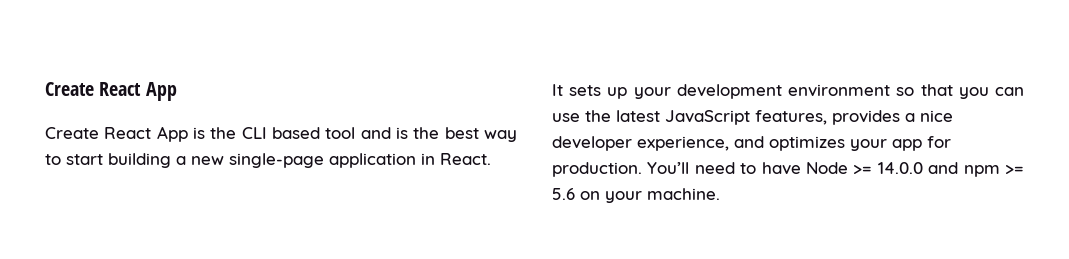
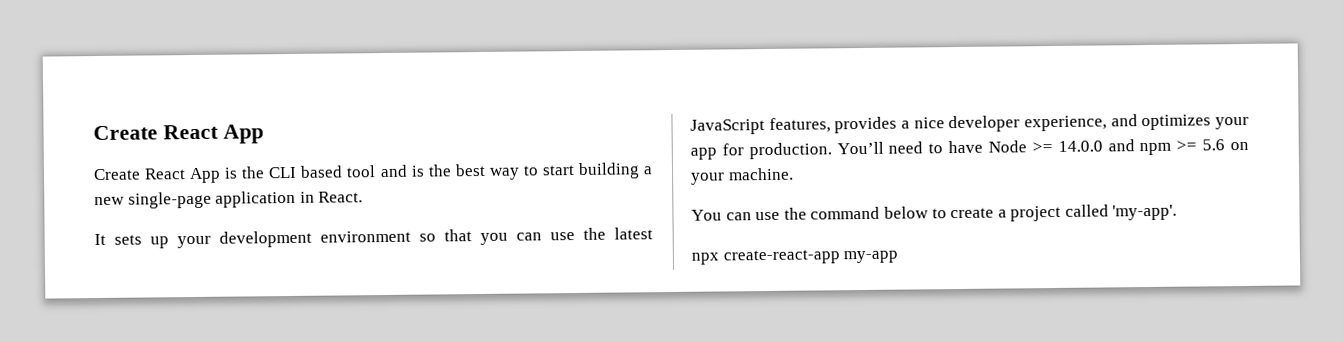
+ You can use the command below to create a project called 'my-app'.
+ npx create-react-app my-app

